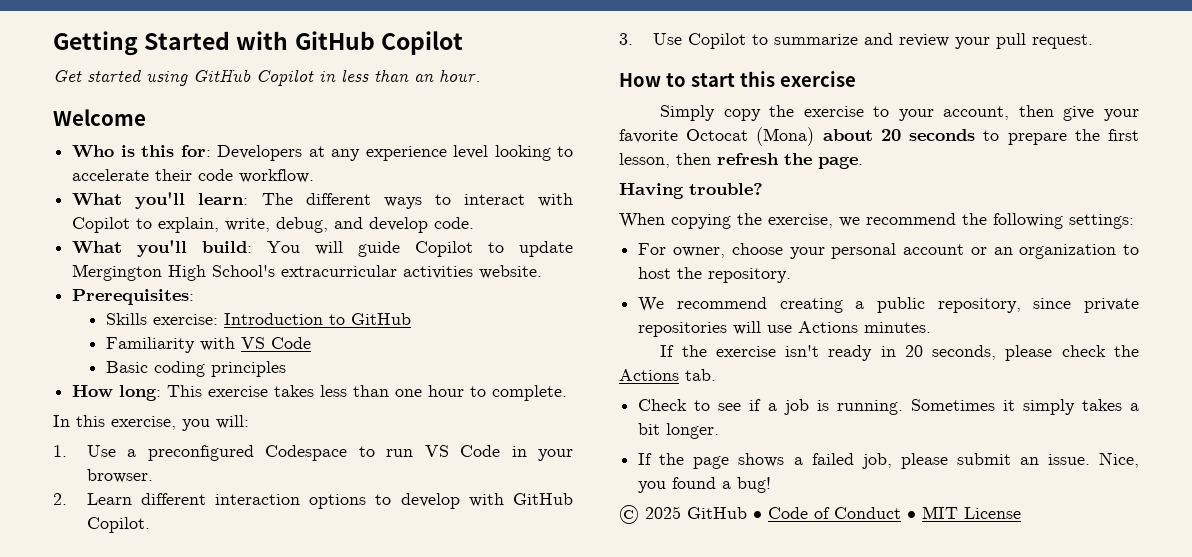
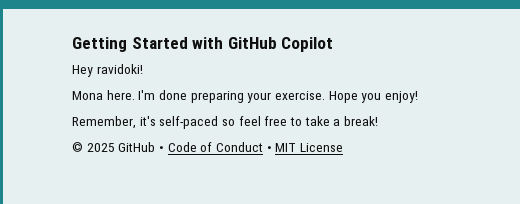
- Get started using GitHub Copilot in less than an hour.
- Welcome
- Who is this for: Developers at any experience level looking to accelerate their code workflow.
- What you'll learn: The different ways to interact with Copilot to explain, write, debug, and develop code.
- What you'll build: You will guide Copilot to update Mergington High School's extracurricular activities website.
- Prerequisites:
- Skills exercise: Introduction to GitHub
- Familiarity with VS Code
- Basic coding principles
- How long: This exercise takes less than one hour to complete.
- In this exercise, you will:
- 1. Use a preconfigured Codespace to run VS Code in your browser.
- 2. Learn different interaction options to develop with GitHub Copilot.
- 3. Use Copilot to summarize and review your pull request.
- How to start this exercise
- Simply copy the exercise to your account, then give your favorite Octocat (Mona) about 20 seconds to prepare the first lesson, then refresh the page.
- Having trouble?
- When copying the exercise, we recommend the following settings:
- For owner, choose your personal account or an organization to host the repository.
- We recommend creating a public repository, since private repositories will use Actions minutes.
- If the exercise isn't ready in 20 seconds, please check the Actions tab.
- Check to see if a job is running. Sometimes it simply takes a bit longer.
- If the page shows a failed job, please submit an issue. Nice, you found a bug!
+ Hey ravidoki!
+ Mona here. I'm done preparing your exercise. Hope you enjoy!
+ Remember, it's self-paced so feel free to take a break!

